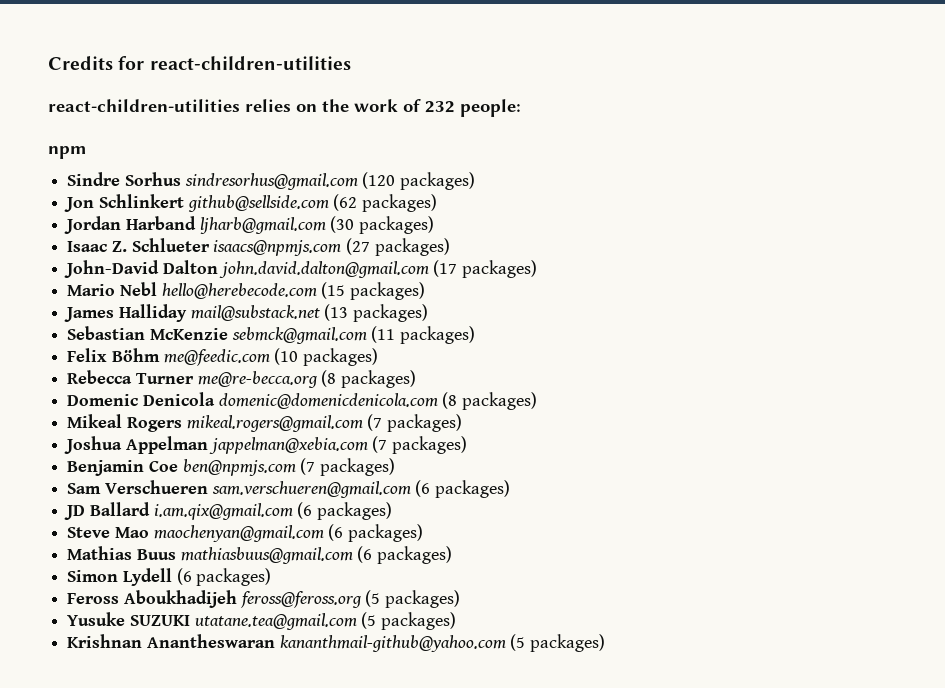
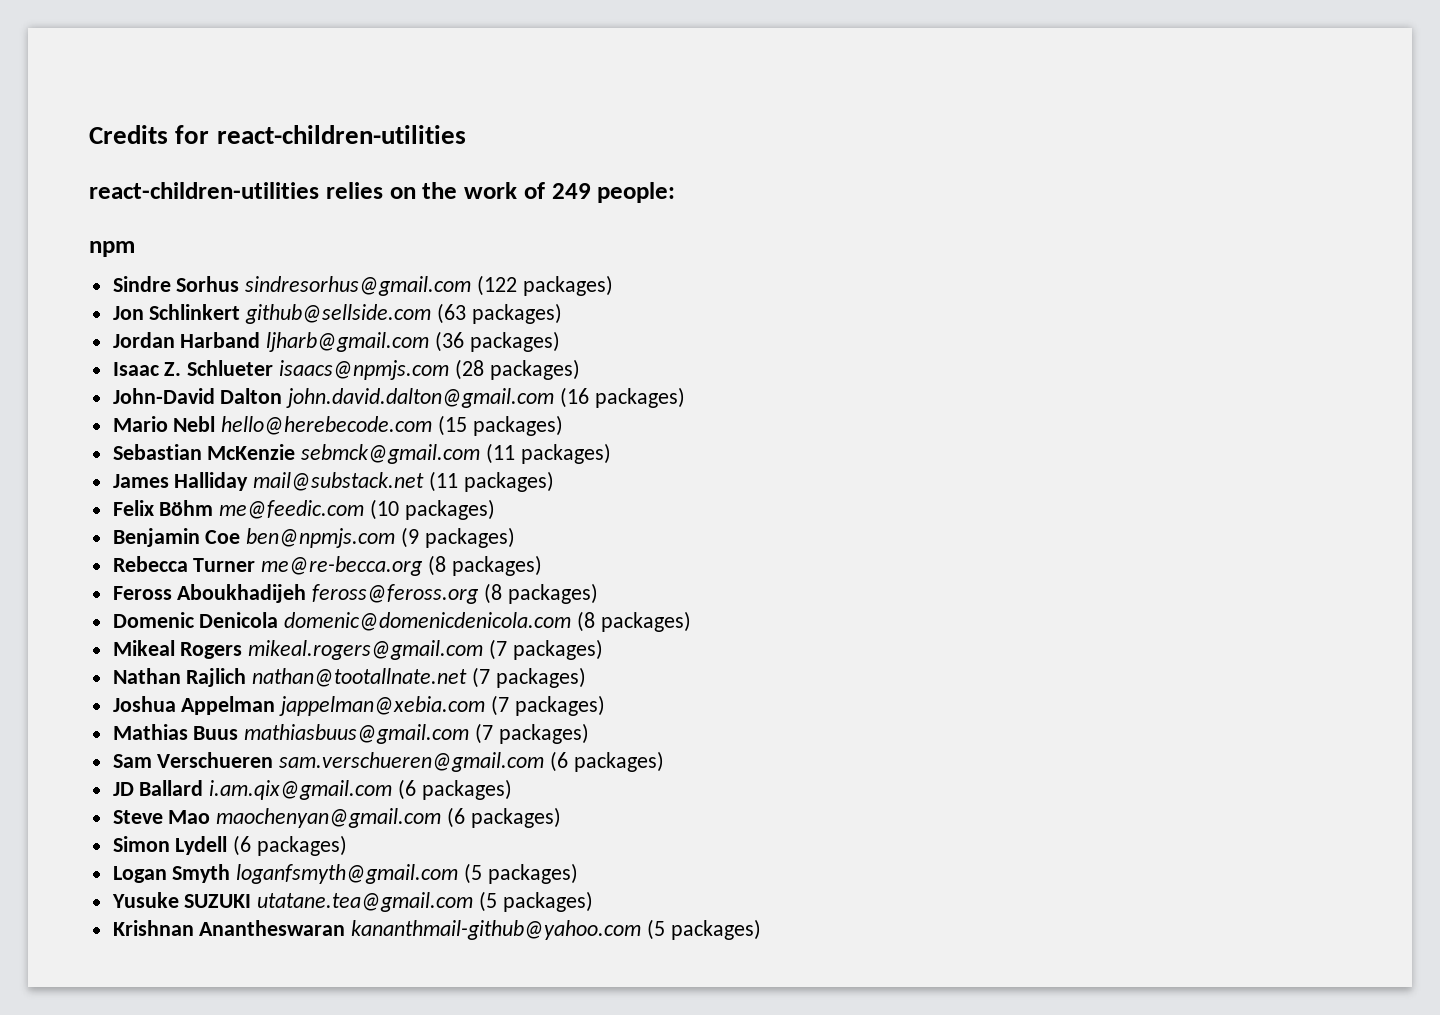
- react-children-utilities relies on the work of 232 people:
+ react-children-utilities relies on the work of 249 people:
- Sindre Sorhus sindresorhus@gmail.com (120 packages)
+ Sindre Sorhus sindresorhus@gmail.com (122 packages)
- Jon Schlinkert github@sellside.com (62 packages)
+ Jon Schlinkert github@sellside.com (63 packages)
- Jordan Harband ljharb@gmail.com (30 packages)
+ Jordan Harband ljharb@gmail.com (36 packages)
- Isaac Z. Schlueter isaacs@npmjs.com (27 packages)
+ Isaac Z. Schlueter isaacs@npmjs.com (28 packages)
- John-David Dalton john.david.dalton@gmail.com (17 packages)
+ John-David Dalton john.david.dalton@gmail.com (16 packages)
- James Halliday mail@substack.net (13 packages)
  Sebastian McKenzie sebmck@gmail.com (11 packages)
+ James Halliday mail@substack.net (11 packages)
+ Benjamin Coe ben@npmjs.com (9 packages)
+ Feross Aboukhadijeh feross@feross.org (8 packages)
+ Nathan Rajlich nathan@tootallnate.net (7 packages)
- Benjamin Coe ben@npmjs.com (7 packages)
+ Mathias Buus mathiasbuus@gmail.com (7 packages)
- Mathias Buus mathiasbuus@gmail.com (6 packages)
- Feross Aboukhadijeh feross@feross.org (5 packages)
+ Logan Smyth loganfsmyth@gmail.com (5 packages)

